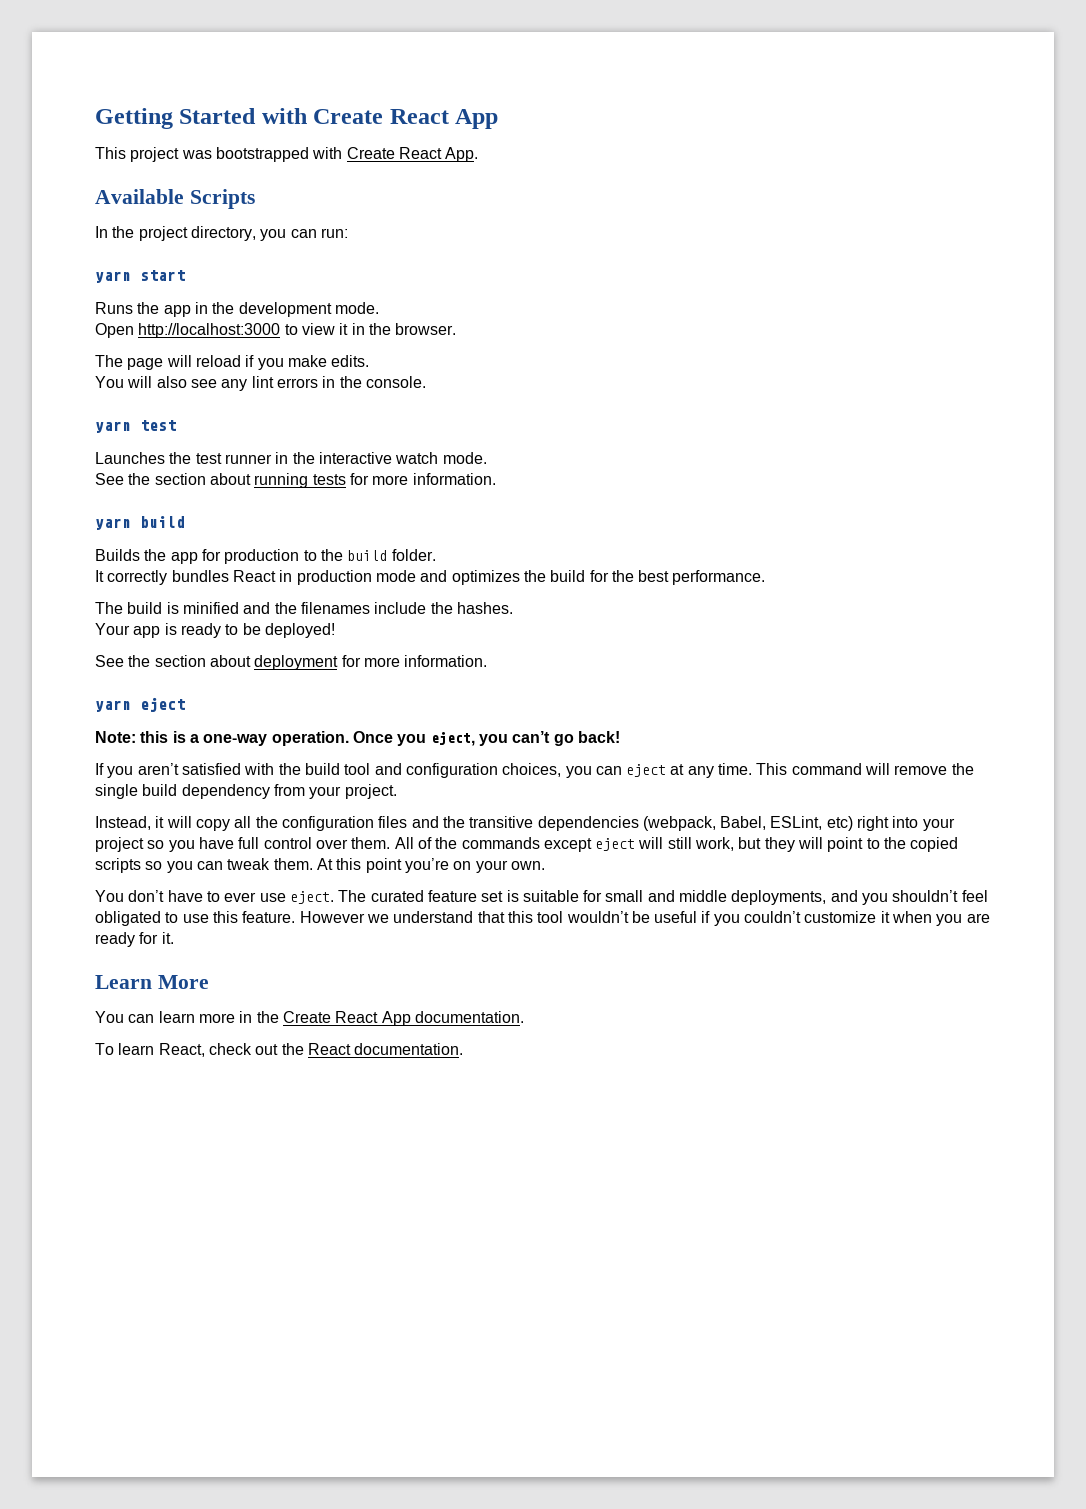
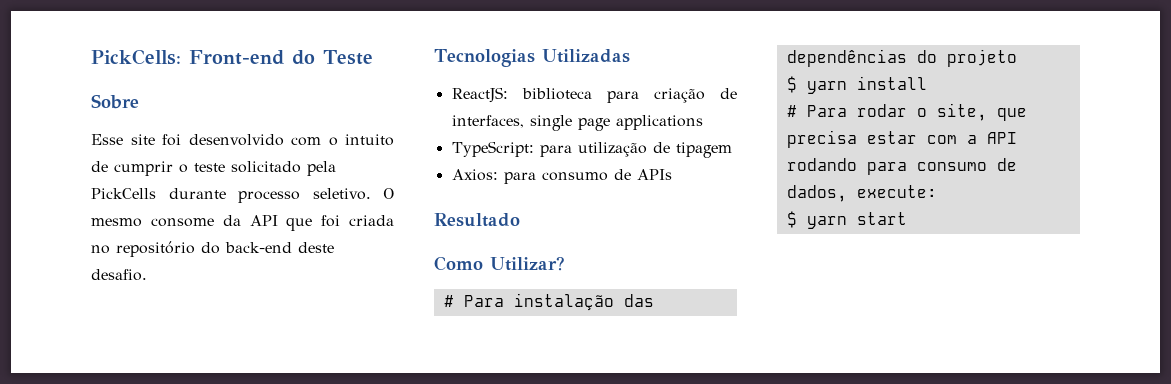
- Getting Started with Create React App
- This project was bootstrapped with Create React App.
- Available Scripts
- In the project directory, you can run:
- yarn start
- Runs the app in the development mode.
- Open http://localhost:3000 to view it in the browser.
- The page will reload if you make edits.
- You will also see any lint errors in the console.
- yarn test
- Launches the test runner in the interactive watch mode.
- See the section about running tests for more information.
- yarn build
- Builds the app for production to the build folder.
- It correctly bundles React in production mode and optimizes the build for the best performance.
- The build is minified and the filenames include the hashes.
- Your app is ready to be deployed!
- See the section about deployment for more information.
- yarn eject
- Note: this is a one-way operation. Once you eject, you can’t go back!
- If you aren’t satisfied with the build tool and configuration choices, you can eject at any time. This command will remove the single build dependency from your project.
- Instead, it will copy all the configuration files and the transitive dependencies (webpack, Babel, ESLint, etc) right into your project so you have full control over them. All of the commands except eject will still work, but they will point to the copied scripts so you can tweak them. At this point you’re on your own.
- You don’t have to ever use eject. The curated feature set is suitable for small and middle deployments, and you shouldn’t feel obligated to use this feature. However we understand that this tool wouldn’t be useful if you couldn’t customize it when you are ready for it.
- Learn More
- You can learn more in the Create React App documentation.
- To learn React, check out the React documentation.
+ PickCells: Front-end do Teste
+ Sobre
+ Esse site foi desenvolvido com o intuito de cumprir o teste solicitado pela PickCells durante processo seletivo. O mesmo consome da API que foi criada no repositório do back-end deste desafio.
+ Tecnologias Utilizadas
+ ReactJS: biblioteca para criação de interfaces, single page applications
+ TypeScript: para utilização de tipagem
+ Axios: para consumo de APIs
+ Resultado
+ Como Utilizar?
+ # Para instalação das dependências do projeto
+ $ yarn install
+ # Para rodar o site, que precisa estar com a API rodando para consumo de dados, execute:
+ $ yarn start

